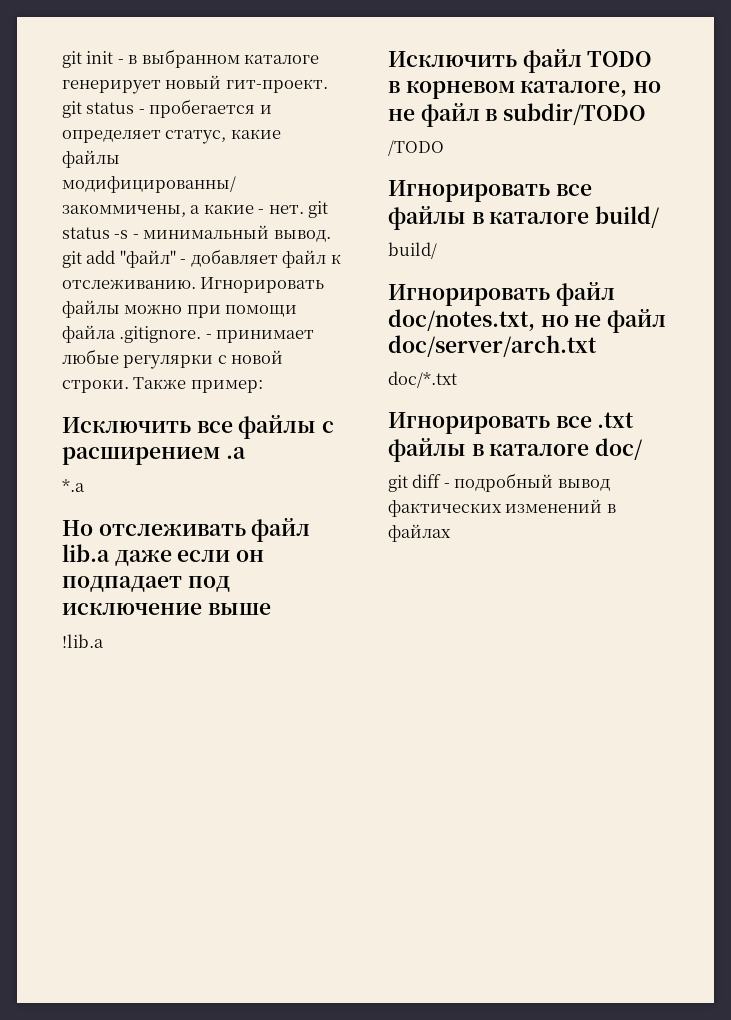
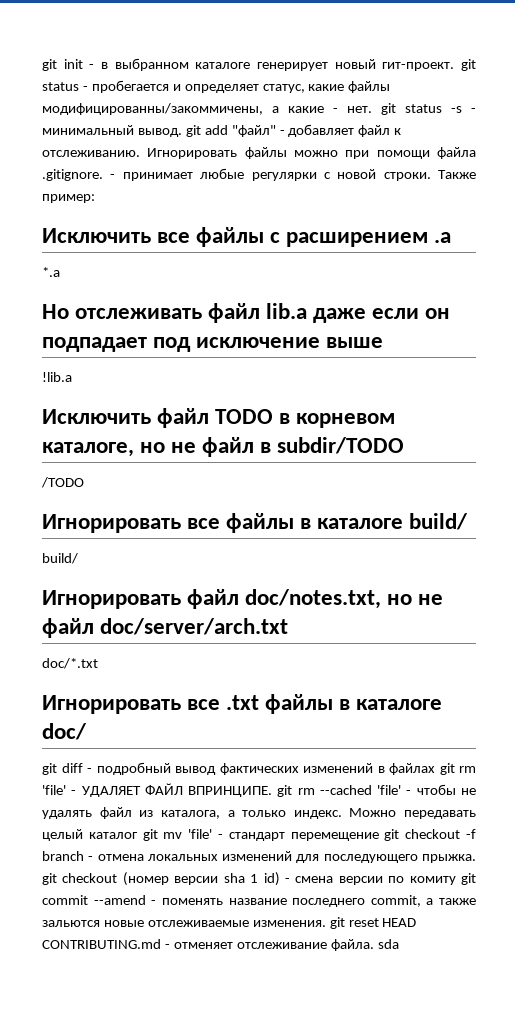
- git diff - подробный вывод фактических изменений в файлах
+ git diff - подробный вывод фактических изменений в файлах git rm 'file' - УДАЛЯЕТ ФАЙЛ ВПРИНЦИПЕ. git rm --cached 'file' - чтобы не удалять файл из каталога, а только индекс. Можно передавать целый каталог git mv 'file' - стандарт перемещение git checkout -f branch - отмена локальных изменений для последующего прыжка. git checkout (номер версии sha 1 id) - смена версии по комиту git commit --amend - поменять название последнего commit, а также зальются новые отслеживаемые изменения. git reset HEAD CONTRIBUTING.md - отменяет отслеживание файла. sda

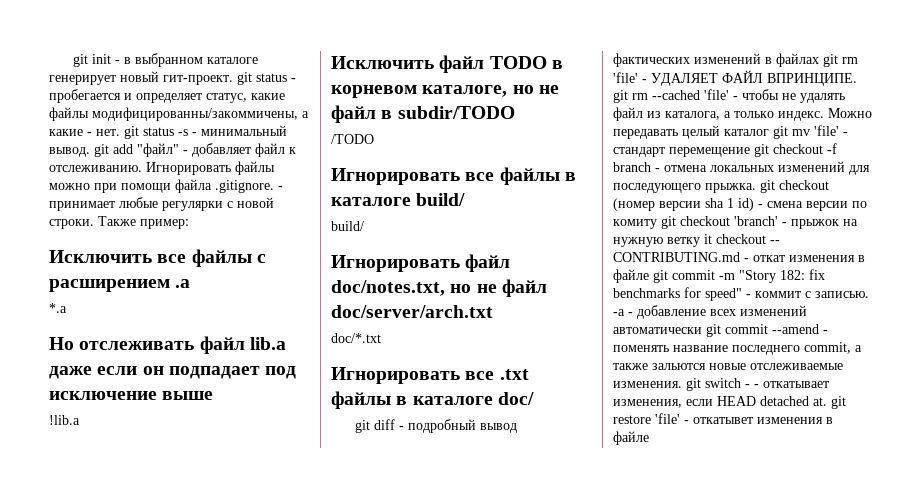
- Можно передавать целый каталог git mv 'file' - стандарт перемещение git checkout -f branch - отмена локальных изменений для последующего прыжка. git checkout (номер версии sha 1 id) - смена версии по комиту git commit --amend - поменять название последнего commit, а также зальются новые отслеживаемые изменения. git reset HEAD CONTRIBUTING.md - отменяет отслеживание файла. sda
+ Можно передавать целый каталог git mv 'file' - стандарт перемещение git checkout -f branch - отмена локальных изменений для последующего прыжка. git checkout (номер версии sha 1 id) - смена версии по комиту git checkout 'branch' - прыжок на нужную ветку it checkout -- CONTRIBUTING.md - откат изменения в файле git commit -m "Story 182: fix benchmarks for speed" - коммит с записью. -a - добавление всех изменений автоматически git commit --amend - поменять название последнего commit, а также зальются новые отслеживаемые изменения. git switch - - откатывает изменения, если HEAD detached at. git restore 'file' - откатывет изменения в файле

